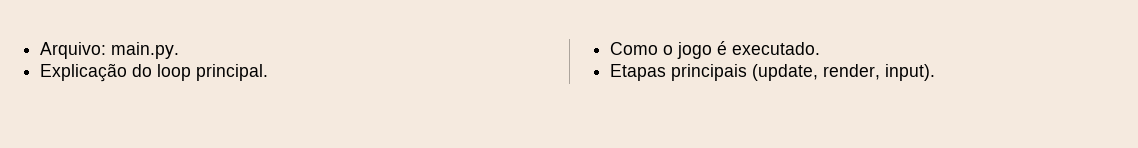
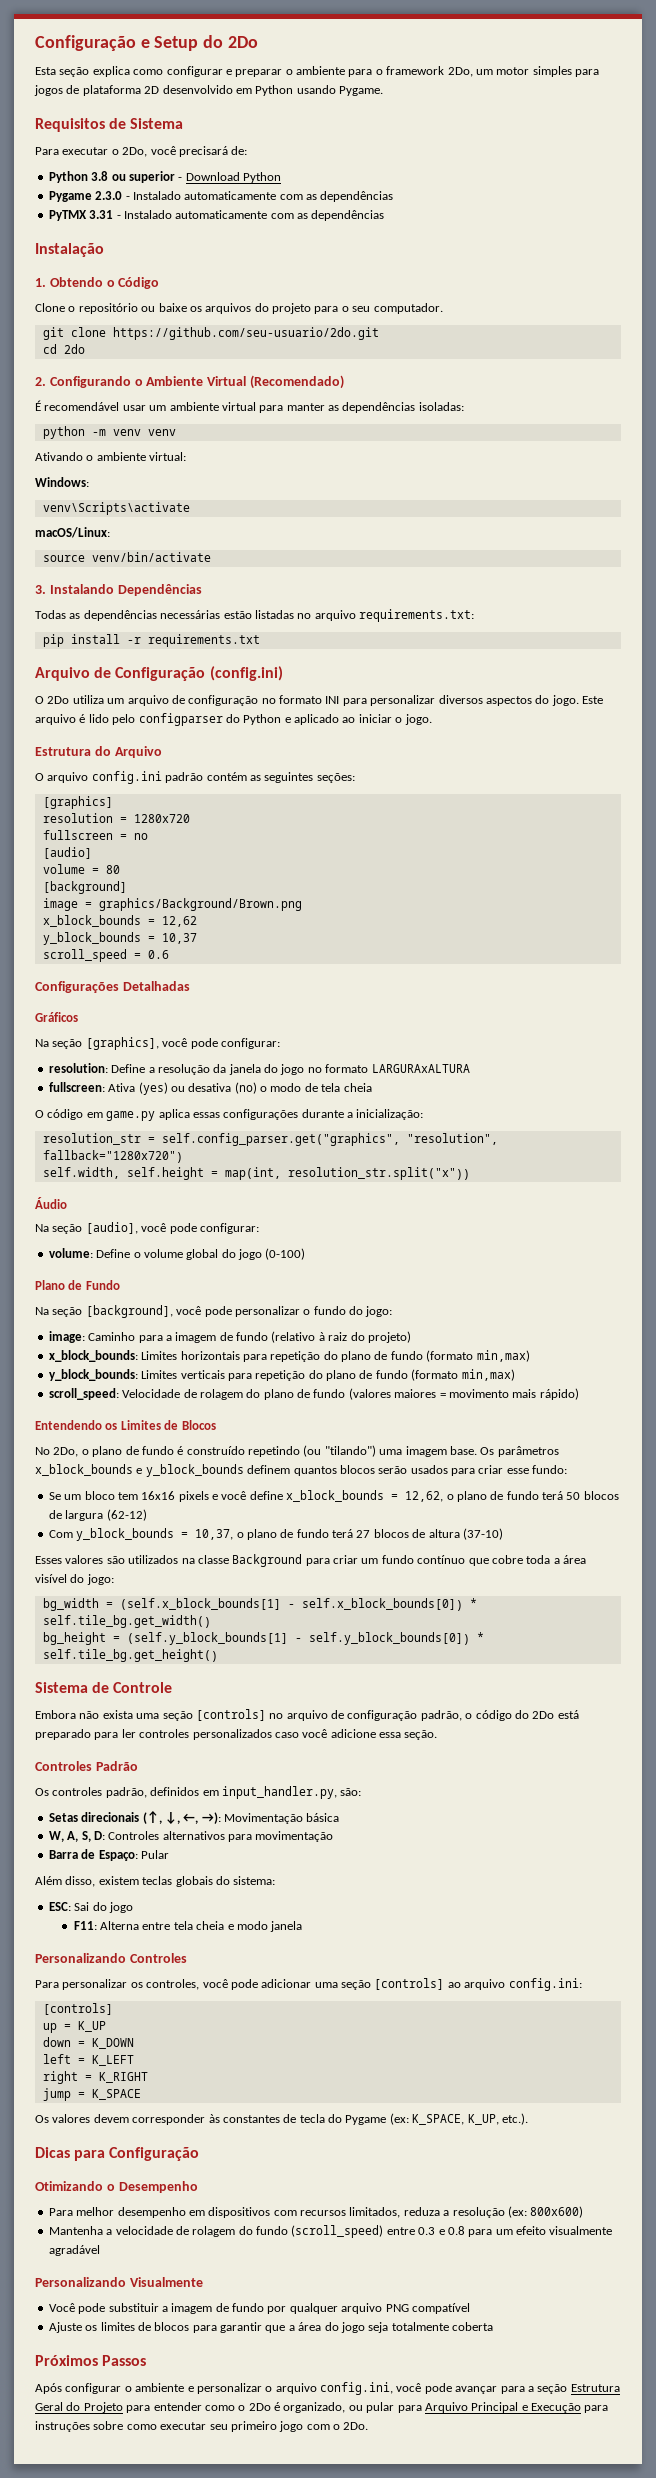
- Arquivo: main.py.
- Explicação do loop principal.
- Como o jogo é executado.
- Etapas principais (update, render, input).
+ Configuração e Setup do 2Do
+ Esta seção explica como configurar e preparar o ambiente para o framework 2Do, um motor simples para jogos de plataforma 2D desenvolvido em Python usando Pygame.
+ Requisitos de Sistema
+ Para executar o 2Do, você precisará de:
+ Python 3.8 ou superior - Download Python
+ Pygame 2.3.0 - Instalado automaticamente com as dependências
+ PyTMX 3.31 - Instalado automaticamente com as dependências
+ Instalação
+ 1. Obtendo o Código
+ Clone o repositório ou baixe os arquivos do projeto para o seu computador.
+ git clone https://github.com/seu-usuario/2do.git
+ cd 2do
+ 2. Configurando o Ambiente Virtual (Recomendado)
+ É recomendável usar um ambiente virtual para manter as dependências isoladas:
+ python -m venv venv
+ Ativando o ambiente virtual:
+ Windows:
+ venv\Scripts\activate
+ macOS/Linux:
+ source venv/bin/activate
+ 3. Instalando Dependências
+ Todas as dependências necessárias estão listadas no arquivo requirements.txt:
+ pip install -r requirements.txt
+ Arquivo de Configuração (config.ini)
+ O 2Do utiliza um arquivo de configuração no formato INI para personalizar diversos aspectos do jogo. Este arquivo é lido pelo configparser do Python e aplicado ao iniciar o jogo.
+ Estrutura do Arquivo
+ O arquivo config.ini padrão contém as seguintes seções:
+ [graphics]
+ resolution = 1280x720
+ fullscreen = no
+ [audio]
+ volume = 80
+ [background]
+ image = graphics/Background/Brown.png
+ x_block_bounds = 12,62
+ y_block_bounds = 10,37
+ scroll_speed = 0.6
+ Configurações Detalhadas
+ Gráficos
+ Na seção [graphics], você pode configurar:
+ resolution: Define a resolução da janela do jogo no formato LARGURAxALTURA
+ fullscreen: Ativa (yes) ou desativa (no) o modo de tela cheia
+ O código em game.py aplica essas configurações durante a inicialização:
+ resolution_str = self.config_parser.get("graphics", "resolution", fallback="1280x720")
+ self.width, self.height = map(int, resolution_str.split("x"))
+ Áudio
+ Na seção [audio], você pode configurar:
+ volume: Define o volume global do jogo (0-100)
+ Plano de Fundo
+ Na seção [background], você pode personalizar o fundo do jogo:
+ image: Caminho para a imagem de fundo (relativo à raiz do projeto)
+ x_block_bounds: Limites horizontais para repetição do plano de fundo (formato min,max)
+ y_block_bounds: Limites verticais para repetição do plano de fundo (formato min,max)
+ scroll_speed: Velocidade de rolagem do plano de fundo (valores maiores = movimento mais rápido)
+ Entendendo os Limites de Blocos
+ No 2Do, o plano de fundo é construído repetindo (ou "tilando") uma imagem base. Os parâmetros x_block_bounds e y_block_bounds definem quantos blocos serão usados para criar esse fundo:
+ Se um bloco tem 16x16 pixels e você define x_block_bounds = 12,62, o plano de fundo terá 50 blocos de largura (62-12)
+ Com y_block_bounds = 10,37, o plano de fundo terá 27 blocos de altura (37-10)
+ Esses valores são utilizados na classe Background para criar um fundo contínuo que cobre toda a área visível do jogo:
+ bg_width = (self.x_block_bounds[1] - self.x_block_bounds[0]) * self.tile_bg.get_width()
+ bg_height = (self.y_block_bounds[1] - self.y_block_bounds[0]) * self.tile_bg.get_height()
+ Sistema de Controle
+ Embora não exista uma seção [controls] no arquivo de configuração padrão, o código do 2Do está preparado para ler controles personalizados caso você adicione essa seção.
+ Controles Padrão
+ Os controles padrão, definidos em input_handler.py, são:
+ Setas direcionais (↑, ↓, ←, →): Movimentação básica
+ W, A, S, D: Controles alternativos para movimentação
+ Barra de Espaço: Pular
+ Além disso, existem teclas globais do sistema:
+ ESC: Sai do jogo
+ F11: Alterna entre tela cheia e modo janela
+ Personalizando Controles
+ Para personalizar os controles, você pode adicionar uma seção [controls] ao arquivo config.ini:
+ [controls]
+ up = K_UP
+ down = K_DOWN
+ left = K_LEFT
+ right = K_RIGHT
+ jump = K_SPACE
+ Os valores devem corresponder às constantes de tecla do Pygame (ex: K_SPACE, K_UP, etc.).
+ Dicas para Configuração
+ Otimizando o Desempenho
+ Para melhor desempenho em dispositivos com recursos limitados, reduza a resolução (ex: 800x600)
+ Mantenha a velocidade de rolagem do fundo (scroll_speed) entre 0.3 e 0.8 para um efeito visualmente agradável
+ Personalizando Visualmente
+ Você pode substituir a imagem de fundo por qualquer arquivo PNG compatível
+ Ajuste os limites de blocos para garantir que a área do jogo seja totalmente coberta
+ Próximos Passos
+ Após configurar o ambiente e personalizar o arquivo config.ini, você pode avançar para a seção Estrutura Geral do Projeto para entender como o 2Do é organizado, ou pular para Arquivo Principal e Execução para instruções sobre como executar seu primeiro jogo com o 2Do.

